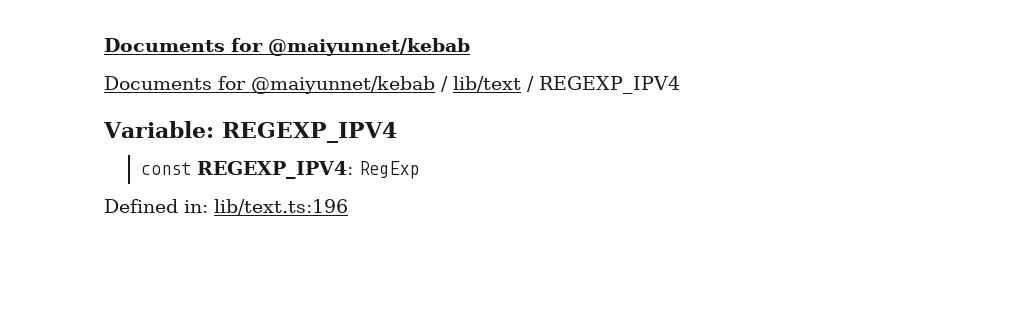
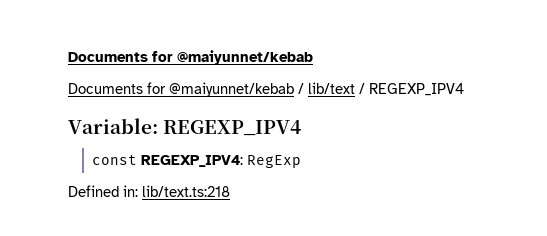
- Defined in: lib/text.ts:196
+ Defined in: lib/text.ts:218

